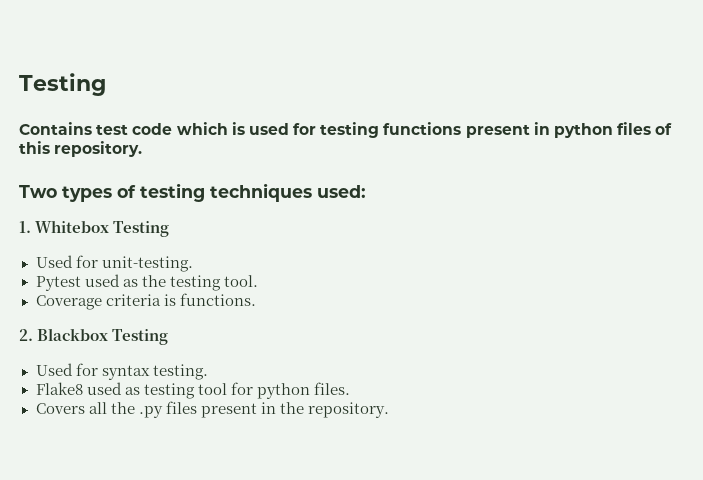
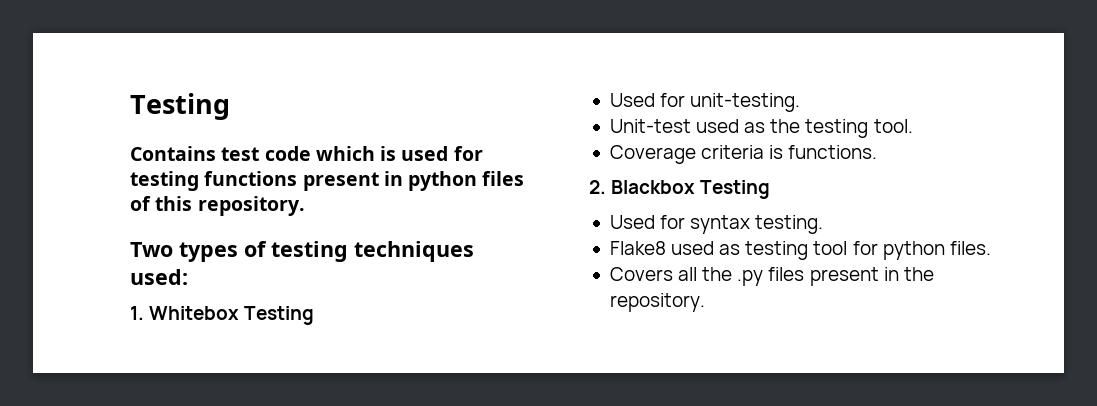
- Pytest used as the testing tool.
+ Unit-test used as the testing tool.

